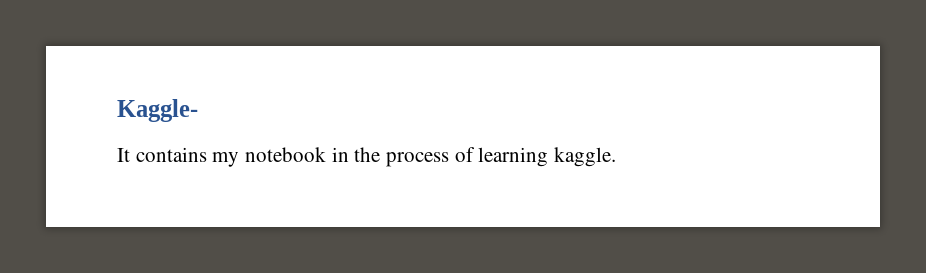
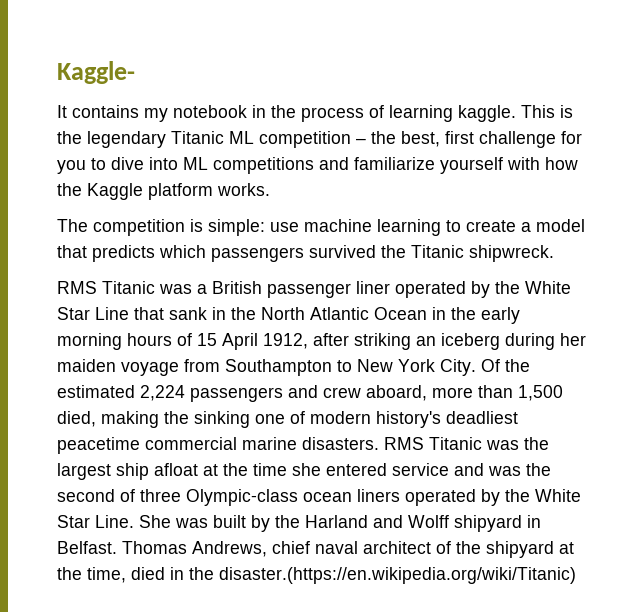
+ This is the legendary Titanic ML competition – the best, first challenge for you to dive into ML competitions and familiarize yourself with how the Kaggle platform works.
+ The competition is simple: use machine learning to create a model that predicts which passengers survived the Titanic shipwreck.
+ RMS Titanic was a British passenger liner operated by the White Star Line that sank in the North Atlantic Ocean in the early morning hours of 15 April 1912, after striking an iceberg during her maiden voyage from Southampton to New York City. Of the estimated 2,224 passengers and crew aboard, more than 1,500 died, making the sinking one of modern history's deadliest peacetime commercial marine disasters. RMS Titanic was the largest ship afloat at the time she entered service and was the second of three Olympic-class ocean liners operated by the White Star Line. She was built by the Harland and Wolff shipyard in Belfast. Thomas Andrews, chief naval architect of the shipyard at the time, died in the disaster.(https://en.wikipedia.org/wiki/Titanic)

